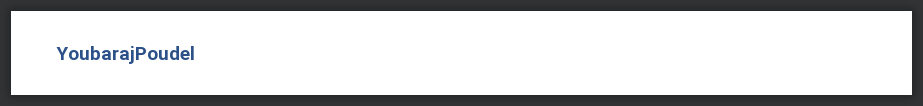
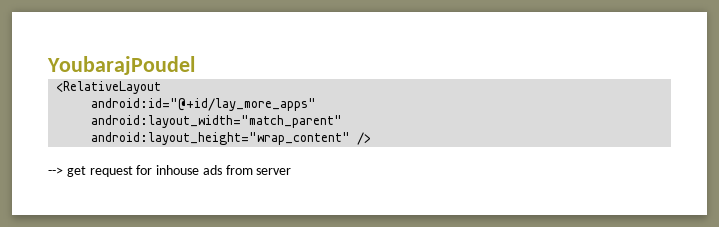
+ <RelativeLayout
+ android:id="@+id/lay_more_apps"
+ android:layout_width="match_parent"
+ android:layout_height="wrap_content" />
+ --> get request for inhouse ads from server

